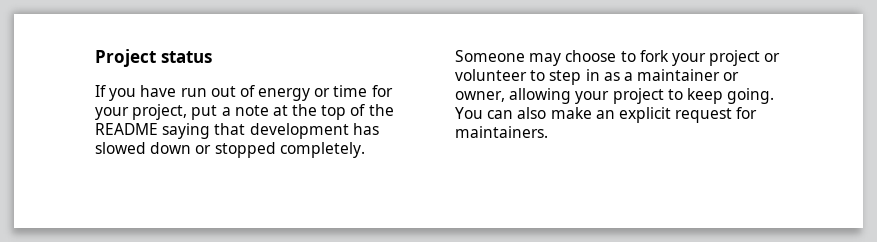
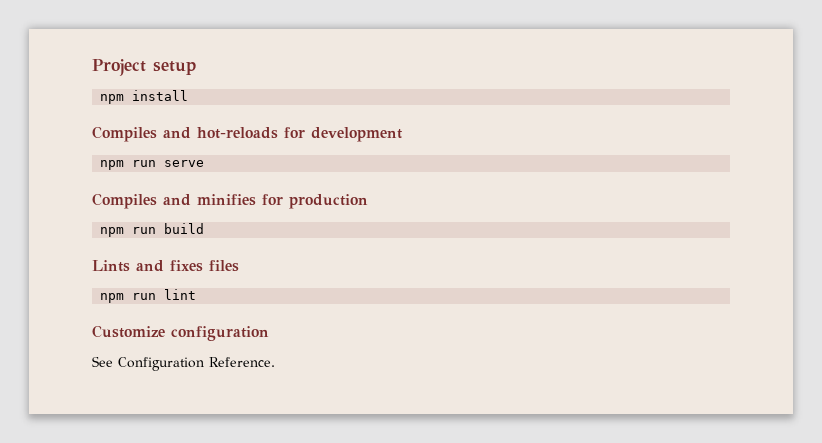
- Project status
- If you have run out of energy or time for your project, put a note at the top of the README saying that development has slowed down or stopped completely. Someone may choose to fork your project or volunteer to step in as a maintainer or owner, allowing your project to keep going. You can also make an explicit request for maintainers.
+ Project setup
+ npm install
+ Compiles and hot-reloads for development
+ npm run serve
+ Compiles and minifies for production
+ npm run build
+ Lints and fixes files
+ npm run lint
+ Customize configuration
+ See Configuration Reference.

